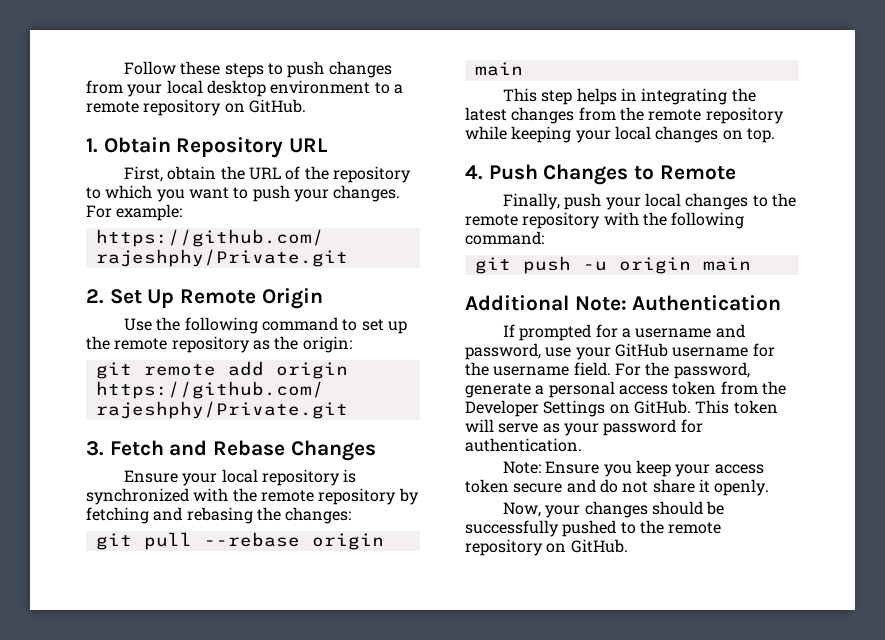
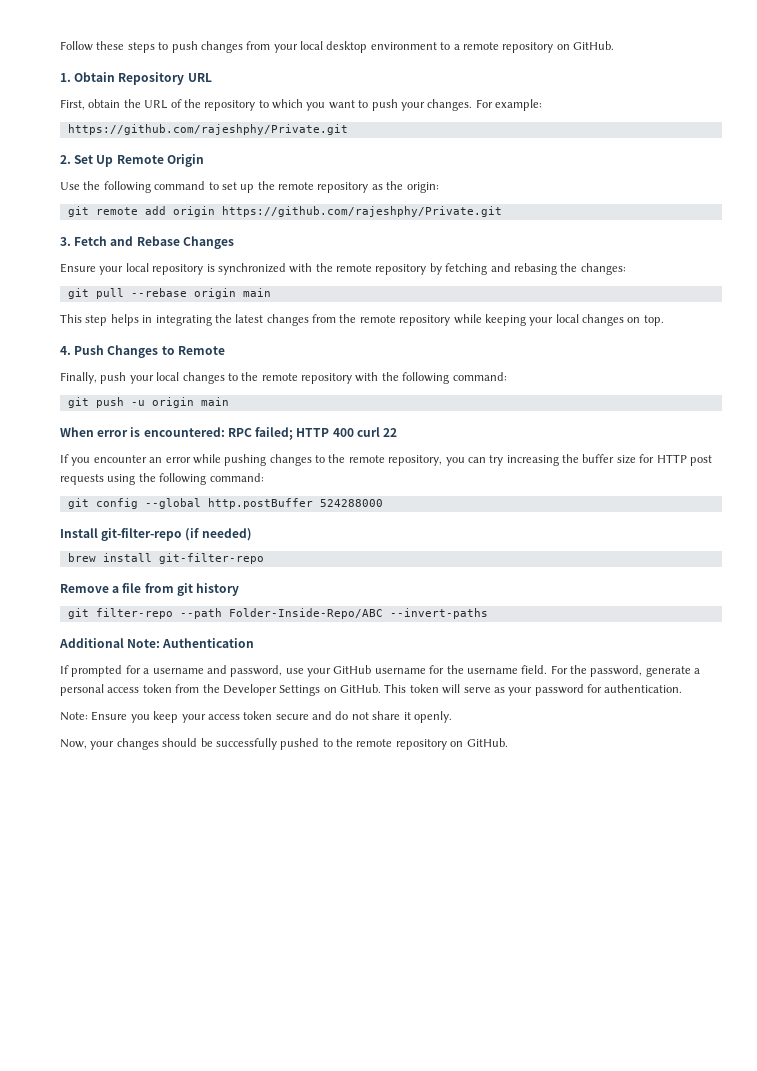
+ When error is encountered: RPC failed; HTTP 400 curl 22
+ If you encounter an error while pushing changes to the remote repository, you can try increasing the buffer size for HTTP post requests using the following command:
+ git config --global http.postBuffer 524288000
+ Install git-filter-repo (if needed)
+ brew install git-filter-repo
+ Remove a file from git history
+ git filter-repo --path Folder-Inside-Repo/ABC --invert-paths

